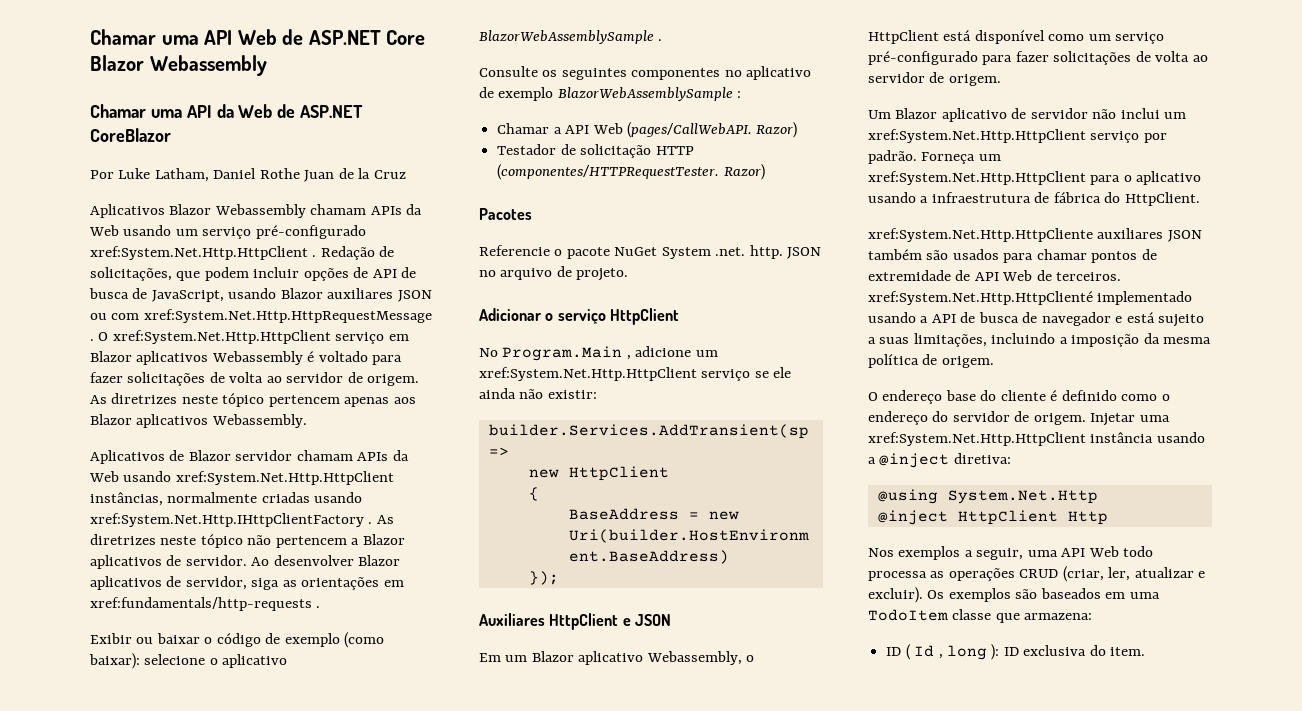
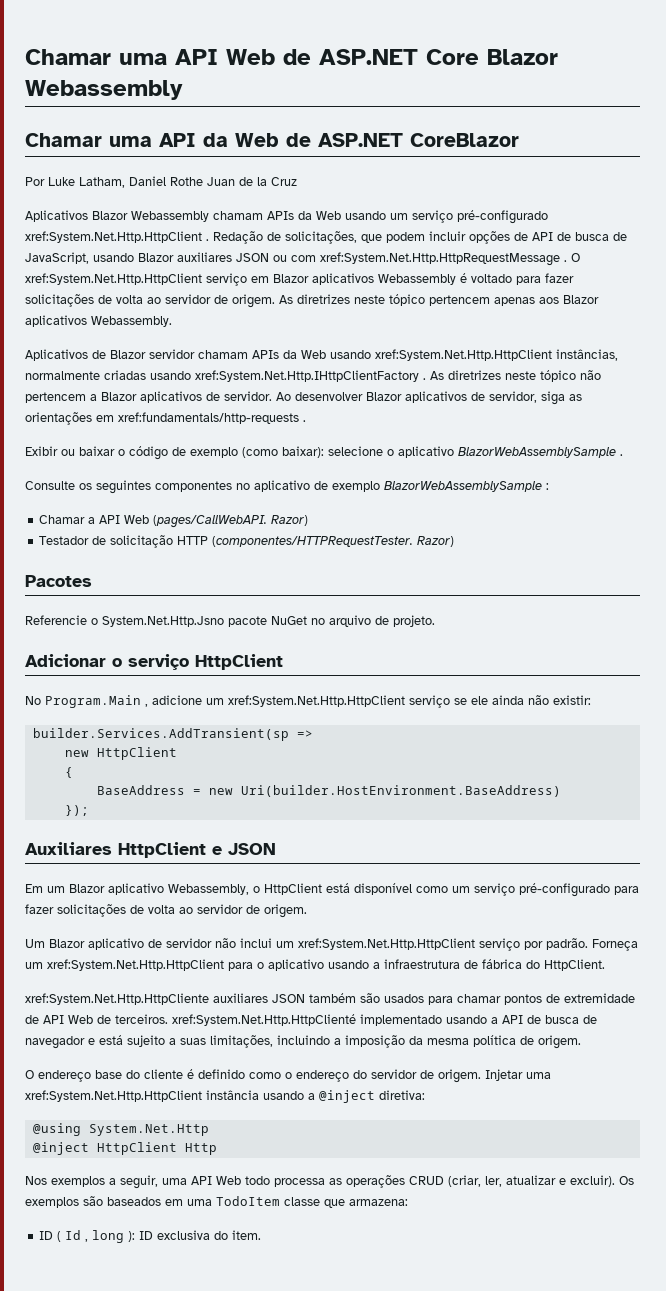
- Referencie o pacote NuGet System .net. http. JSON no arquivo de projeto.
+ Referencie o System.Net.Http.Jsno pacote NuGet no arquivo de projeto.

